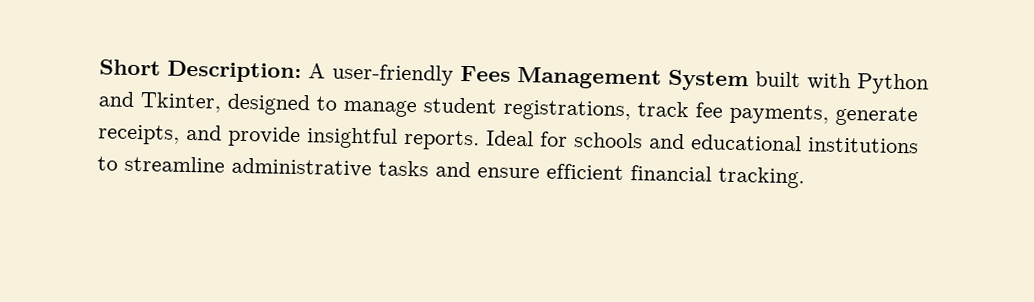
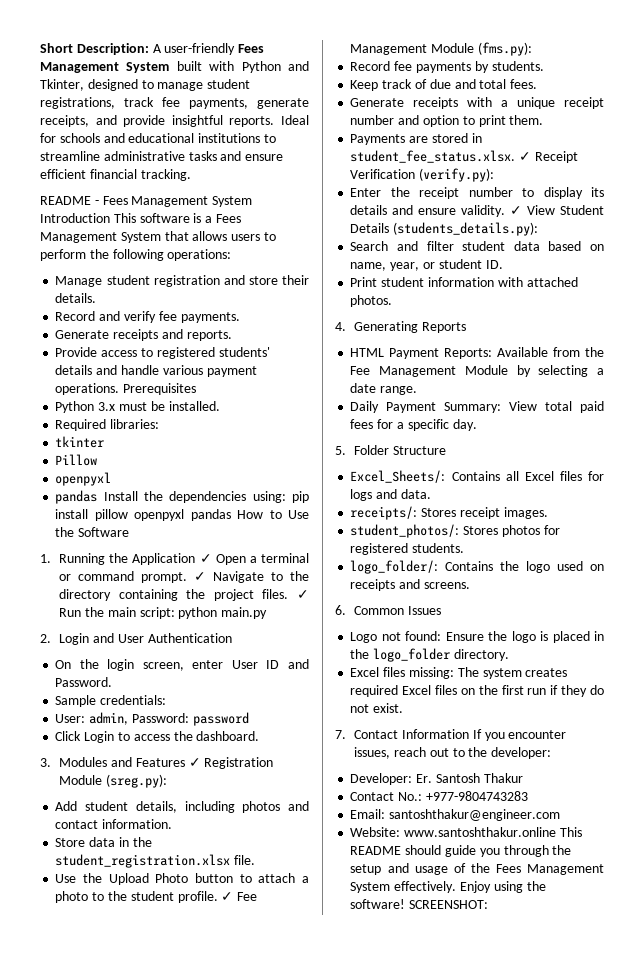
+ README - Fees Management System Introduction This software is a Fees Management System that allows users to perform the following operations:
+ Manage student registration and store their details.
+ Record and verify fee payments.
+ Generate receipts and reports.
+ Provide access to registered students' details and handle various payment operations. Prerequisites
+ Python 3.x must be installed.
+ Required libraries:
+ tkinter
+ Pillow
+ openpyxl
+ pandas Install the dependencies using: pip install pillow openpyxl pandas How to Use the Software
+ 1. Running the Application ✓ Open a terminal or command prompt. ✓ Navigate to the directory containing the project files. ✓ Run the main script: python main.py
+ 2. Login and User Authentication
+ On the login screen, enter User ID and Password.
+ Sample credentials:
+ User: admin, Password: password
+ Click Login to access the dashboard.
+ 3. Modules and Features ✓ Registration Module (sreg.py):
+ Add student details, including photos and contact information.
+ Store data in the student_registration.xlsx file.
+ Use the Upload Photo button to attach a photo to the student profile. ✓ Fee Management Module (fms.py):
+ Record fee payments by students.
+ Keep track of due and total fees.
+ Generate receipts with a unique receipt number and option to print them.
+ Payments are stored in student_fee_status.xlsx. ✓ Receipt Verification (verify.py):
+ Enter the receipt number to display its details and ensure validity. ✓ View Student Details (students_details.py):
+ Search and filter student data based on name, year, or student ID.
+ Print student information with attached photos.
+ 4. Generating Reports
+ HTML Payment Reports: Available from the Fee Management Module by selecting a date range.
+ Daily Payment Summary: View total paid fees for a specific day.
+ 5. Folder Structure
+ Excel_Sheets/: Contains all Excel files for logs and data.
+ receipts/: Stores receipt images.
+ student_photos/: Stores photos for registered students.
+ logo_folder/: Contains the logo used on receipts and screens.
+ 6. Common Issues
+ Logo not found: Ensure the logo is placed in the logo_folder directory.
+ Excel files missing: The system creates required Excel files on the first run if they do not exist.
+ 7. Contact Information If you encounter issues, reach out to the developer:
+ Developer: Er. Santosh Thakur
+ Contact No.: +977-9804743283
+ Email: santoshthakur@engineer.com
+ Website: www.santoshthakur.online This README should guide you through the setup and usage of the Fees Management System effectively. Enjoy using the software! SCREENSHOT:

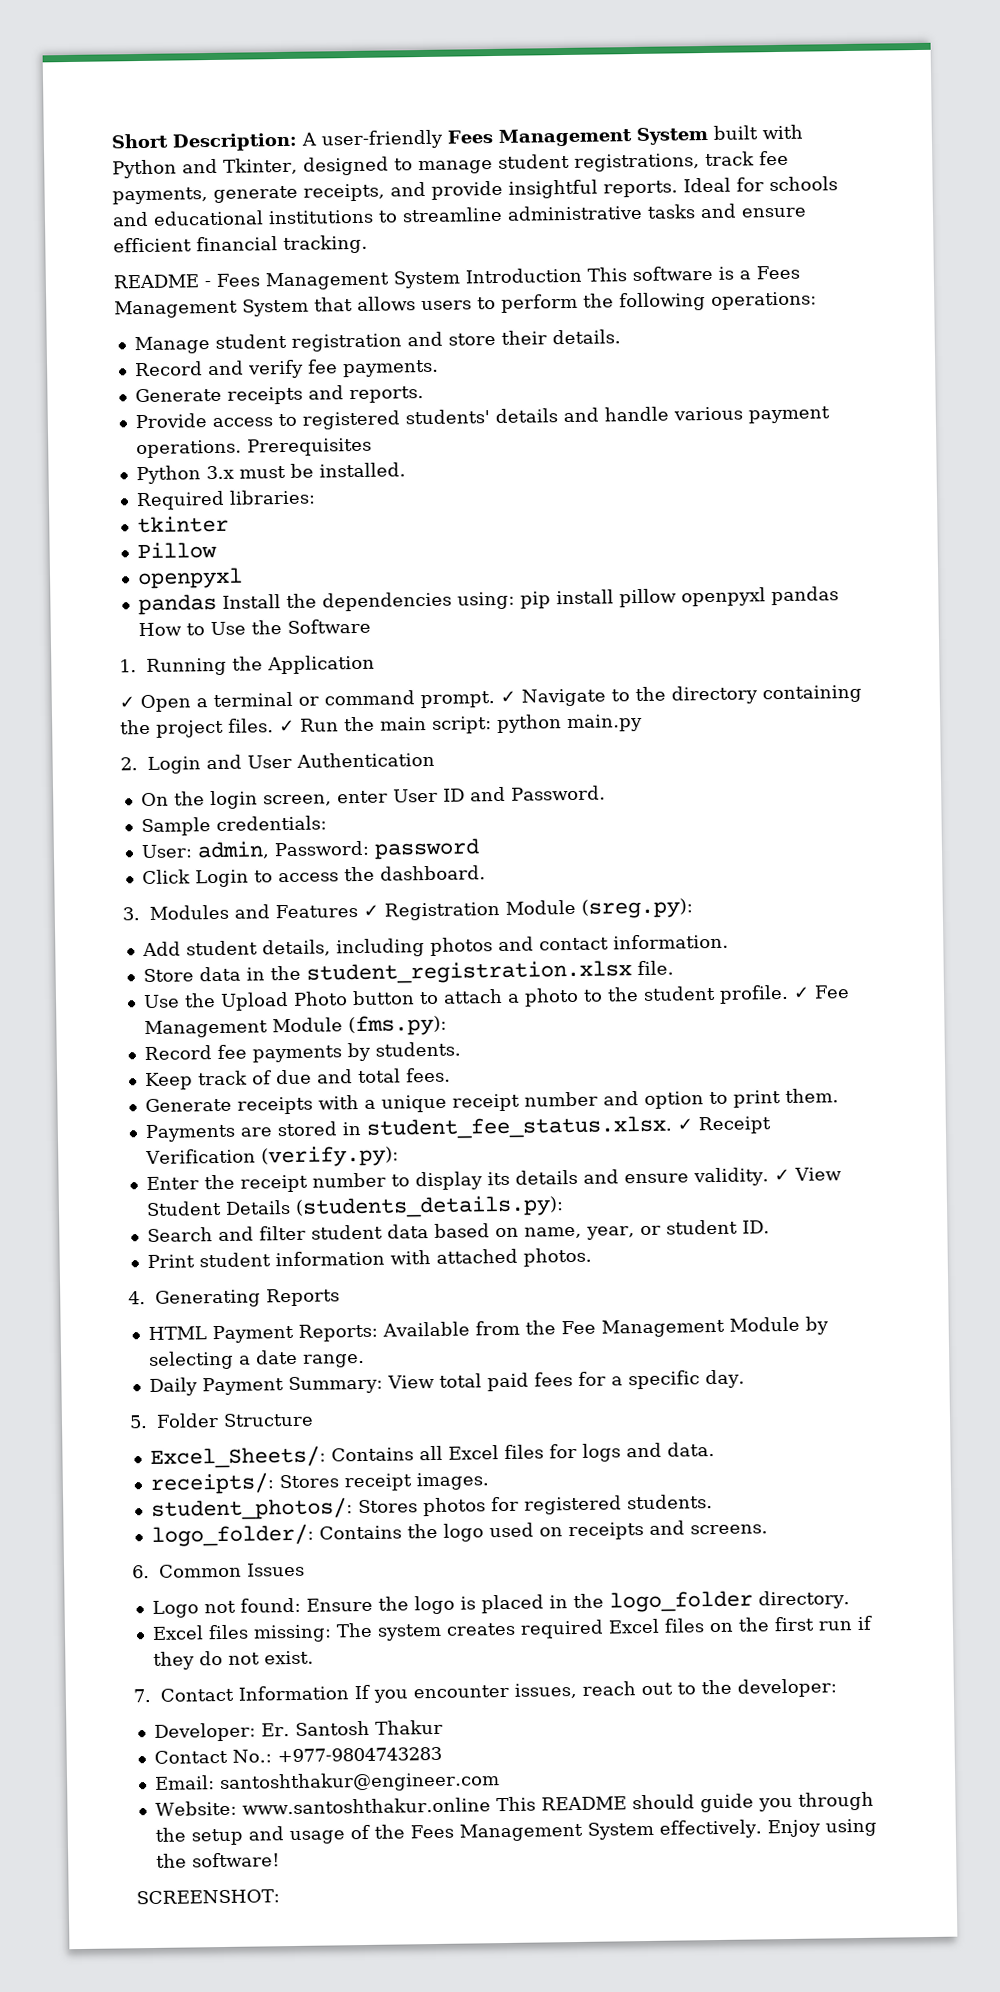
- 1. Running the Application ✓ Open a terminal or command prompt.
+ 1. Running the Application
+ ✓ Open a terminal or command prompt.
- Enjoy using the software! SCREENSHOT:
+ Enjoy using the software!
+ SCREENSHOT:

